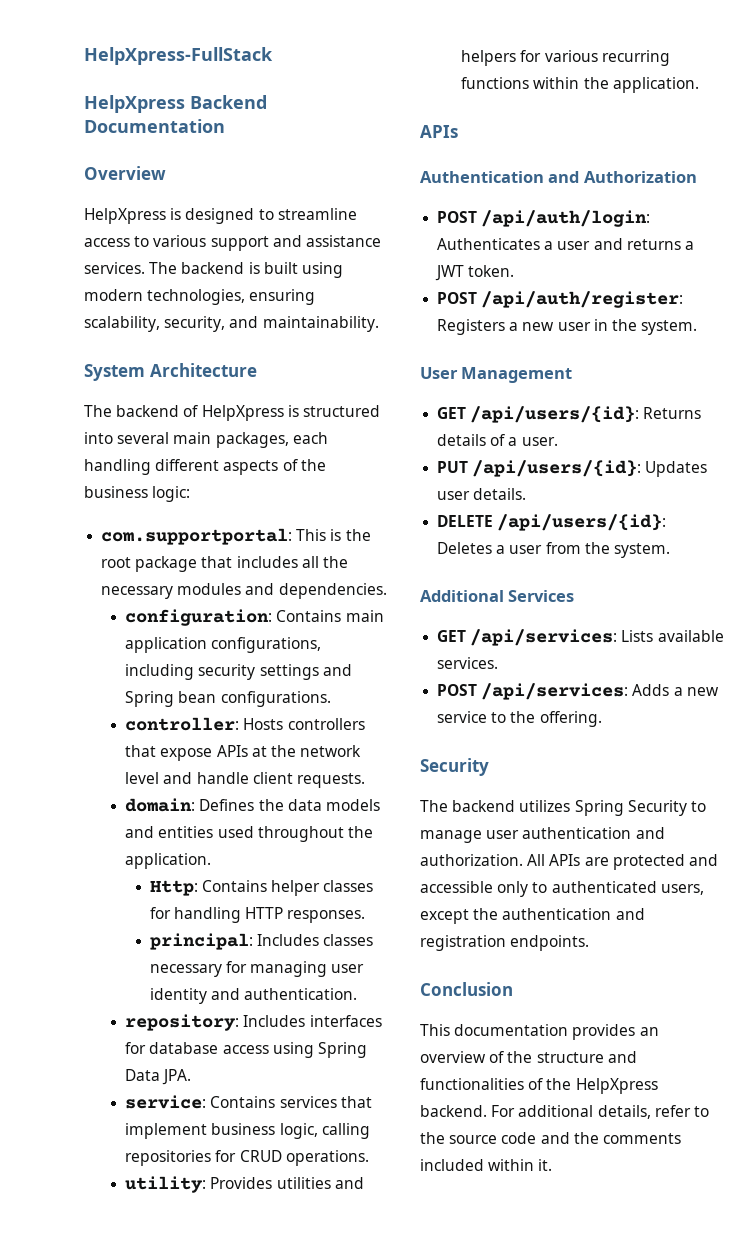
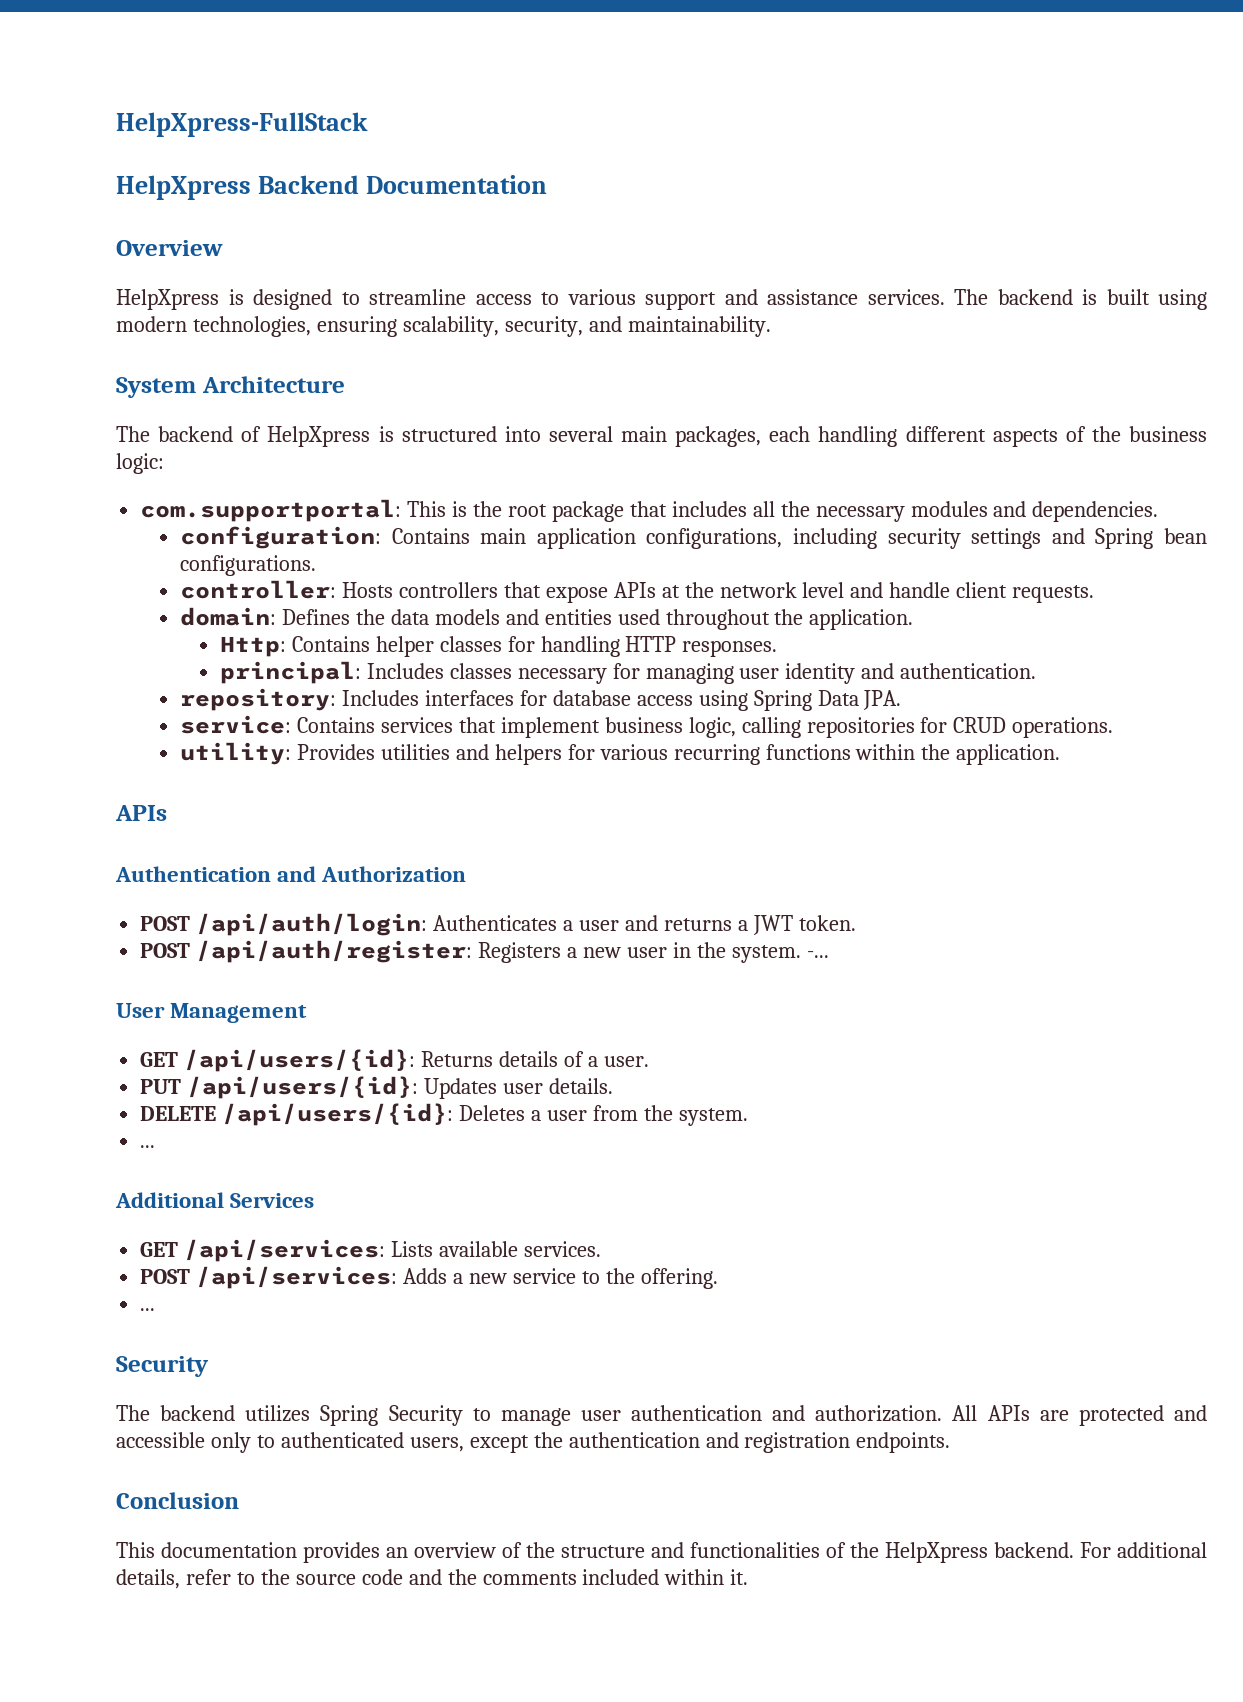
+ -...
  DELETE /api/users/{id}: Deletes a user from the system.
+ ...
  POST /api/services: Adds a new service to the offering.
+ ...

